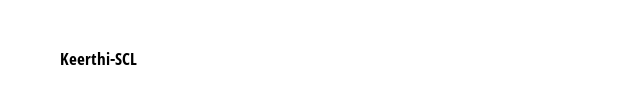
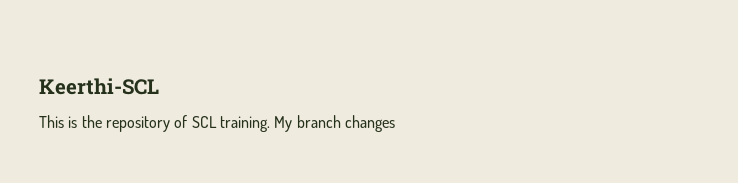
+ This is the repository of SCL training. My branch changes

